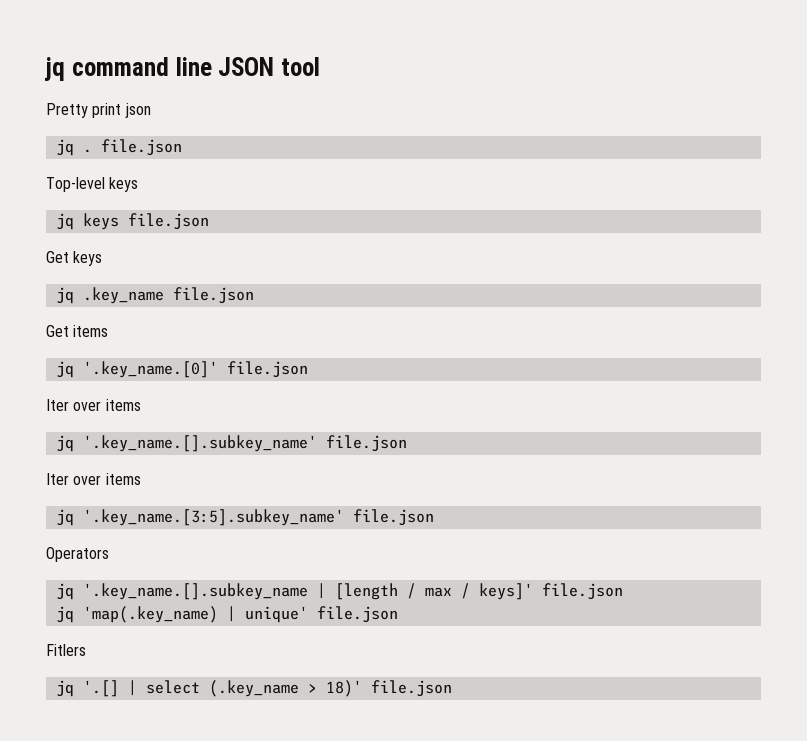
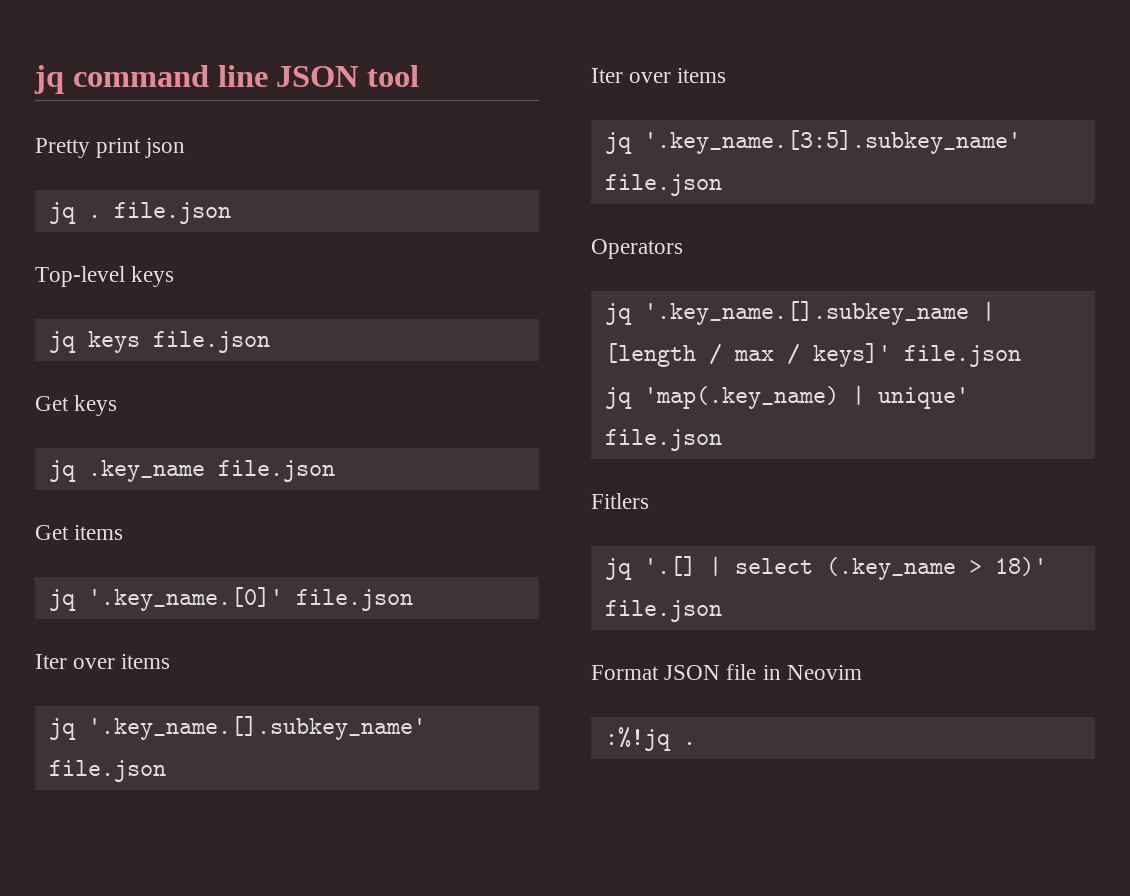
+ Format JSON file in Neovim
+ :%!jq .

